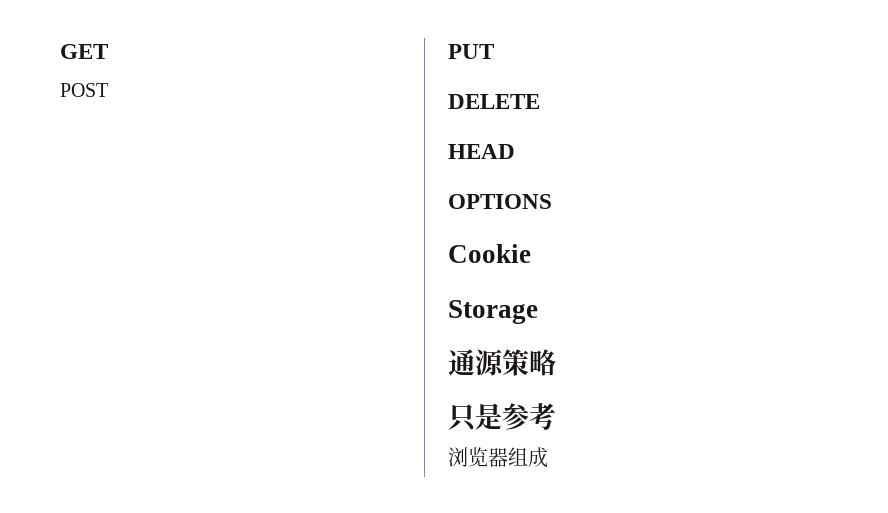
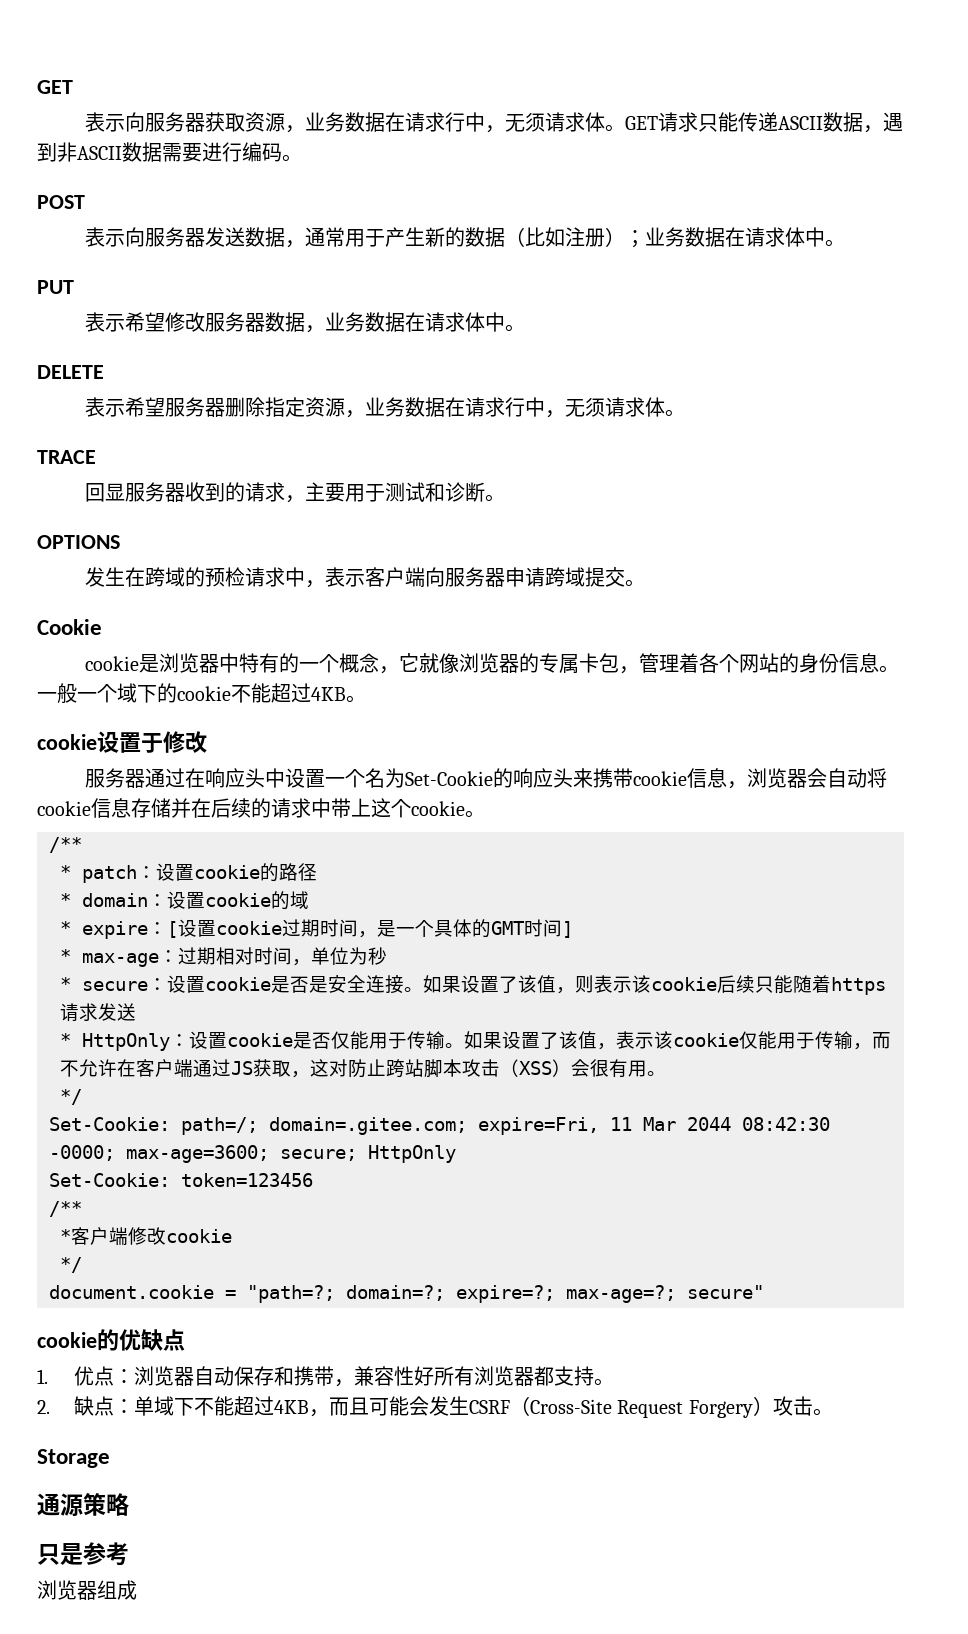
+ 表示向服务器获取资源，业务数据在请求行中，无须请求体。GET请求只能传递ASCII数据，遇到非ASCII数据需要进行编码。
  POST
+ 表示向服务器发送数据，通常用于产生新的数据（比如注册）；业务数据在请求体中。
  PUT
+ 表示希望修改服务器数据，业务数据在请求体中。
  DELETE
- HEAD
+ 表示希望服务器删除指定资源，业务数据在请求行中，无须请求体。
+ TRACE
+ 回显服务器收到的请求，主要用于测试和诊断。
  OPTIONS
+ 发生在跨域的预检请求中，表示客户端向服务器申请跨域提交。
  Cookie
+ cookie是浏览器中特有的一个概念，它就像浏览器的专属卡包，管理着各个网站的身份信息。一般一个域下的cookie不能超过4KB。
+ cookie设置于修改
+ 服务器通过在响应头中设置一个名为Set-Cookie的响应头来携带cookie信息，浏览器会自动将cookie信息存储并在后续的请求中带上这个cookie。
+ /**
+ * patch：设置cookie的路径
+ * domain：设置cookie的域
+ * expire：[设置cookie过期时间，是一个具体的GMT时间]
+ * max-age：过期相对时间，单位为秒
+ * secure：设置cookie是否是安全连接。如果设置了该值，则表示该cookie后续只能随着https请求发送
+ * HttpOnly：设置cookie是否仅能用于传输。如果设置了该值，表示该cookie仅能用于传输，而不允许在客户端通过JS获取，这对防止跨站脚本攻击（XSS）会很有用。
+ */
+ Set-Cookie: path=/; domain=.gitee.com; expire=Fri, 11 Mar 2044 08:42:30 -0000; max-age=3600; secure; HttpOnly
+ Set-Cookie: token=123456
+ /**
+ *客户端修改cookie
+ */
+ document.cookie = "path=?; domain=?; expire=?; max-age=?; secure"
+ cookie的优缺点
+ 1.优点：浏览器自动保存和携带，兼容性好所有浏览器都支持。
+ 2.缺点：单域下不能超过4KB，而且可能会发生CSRF（Cross-Site Request Forgery）攻击。

